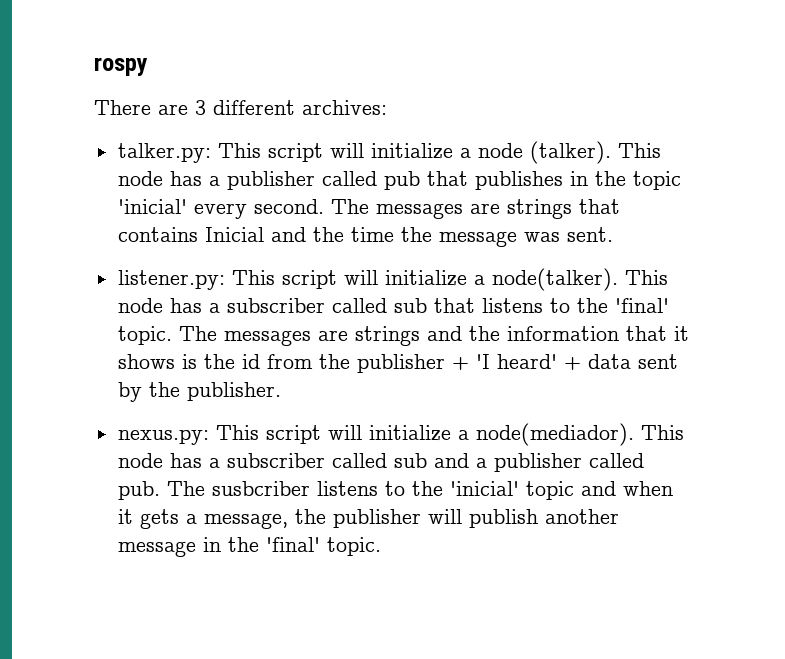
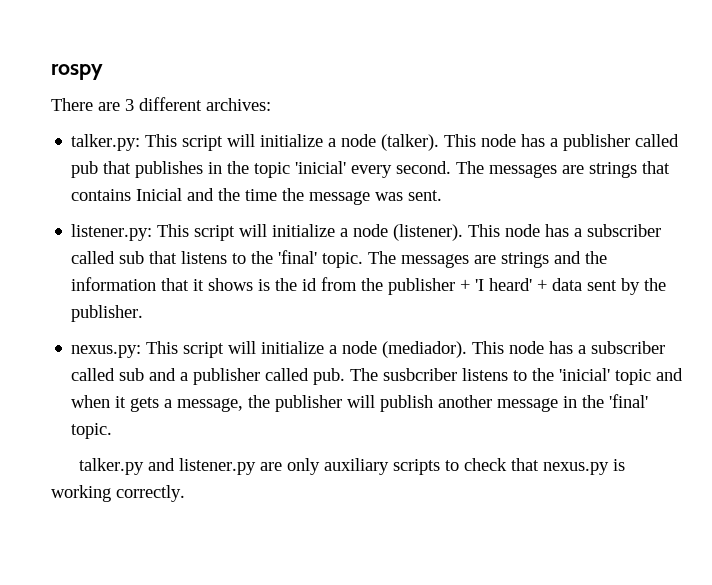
- listener.py: This script will initialize a node(talker).
+ listener.py: This script will initialize a node (listener).
- nexus.py: This script will initialize a node(mediador).
+ nexus.py: This script will initialize a node (mediador).
+ talker.py and listener.py are only auxiliary scripts to check that nexus.py is working correctly.

